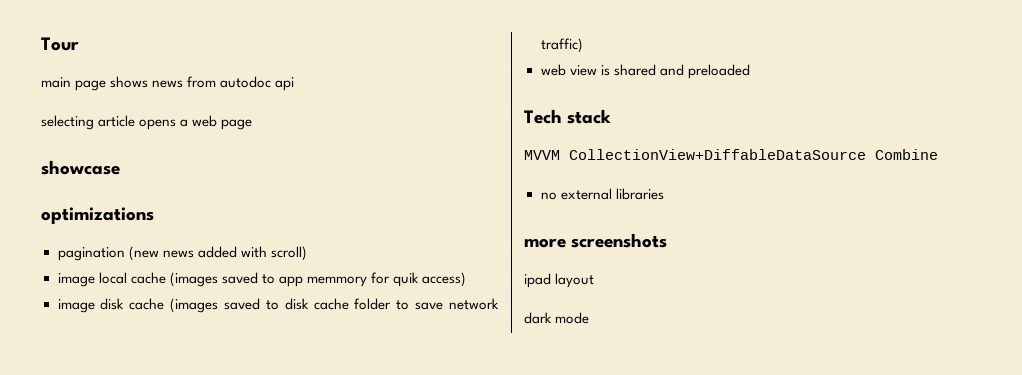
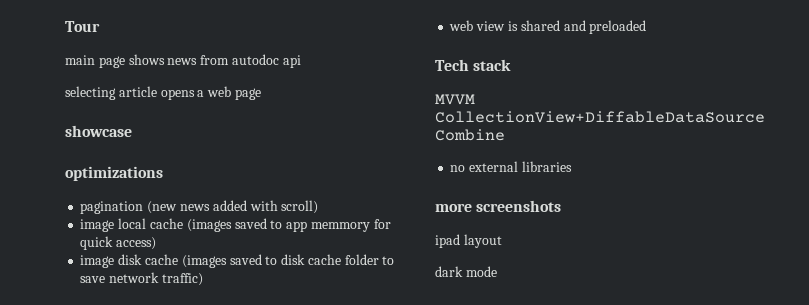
- image local cache (images saved to app memmory for quik access)
+ image local cache (images saved to app memmory for quick access)

